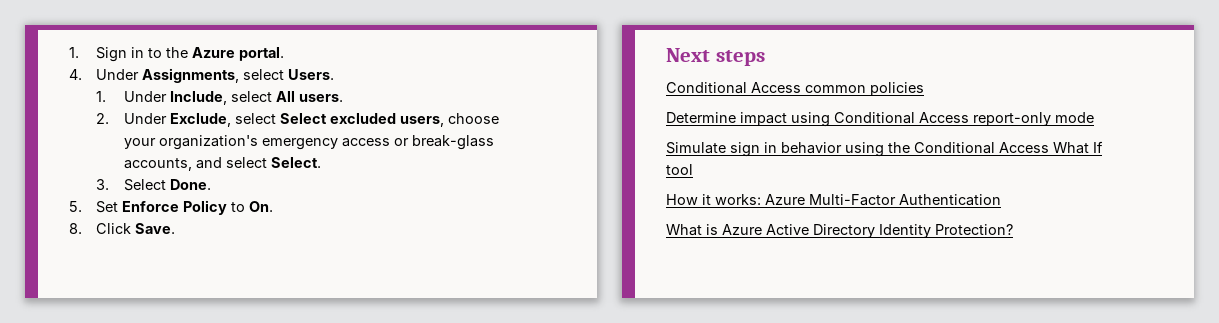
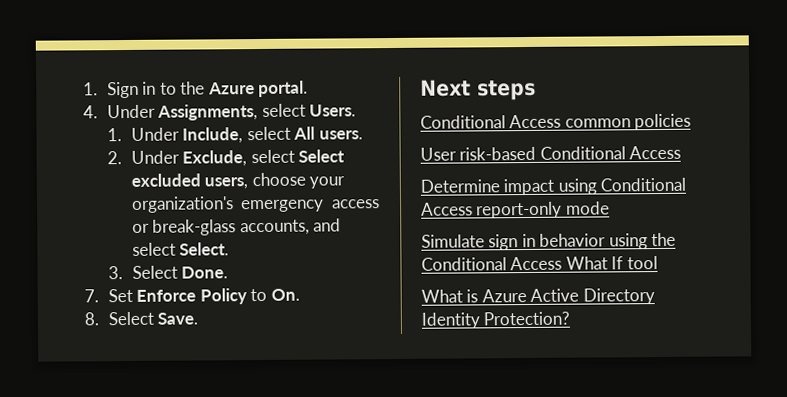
- 5. Set Enforce Policy to On.
+ 7. Set Enforce Policy to On.
- 8. Click Save.
+ 8. Select Save.
+ User risk-based Conditional Access
- How it works: Azure Multi-Factor Authentication

